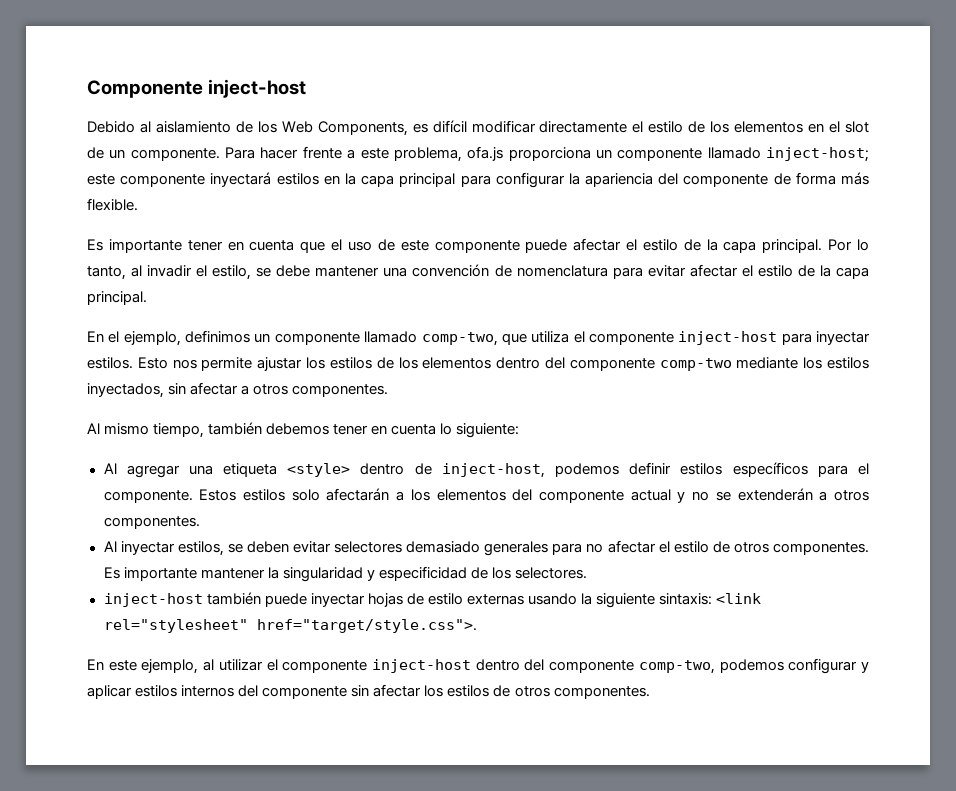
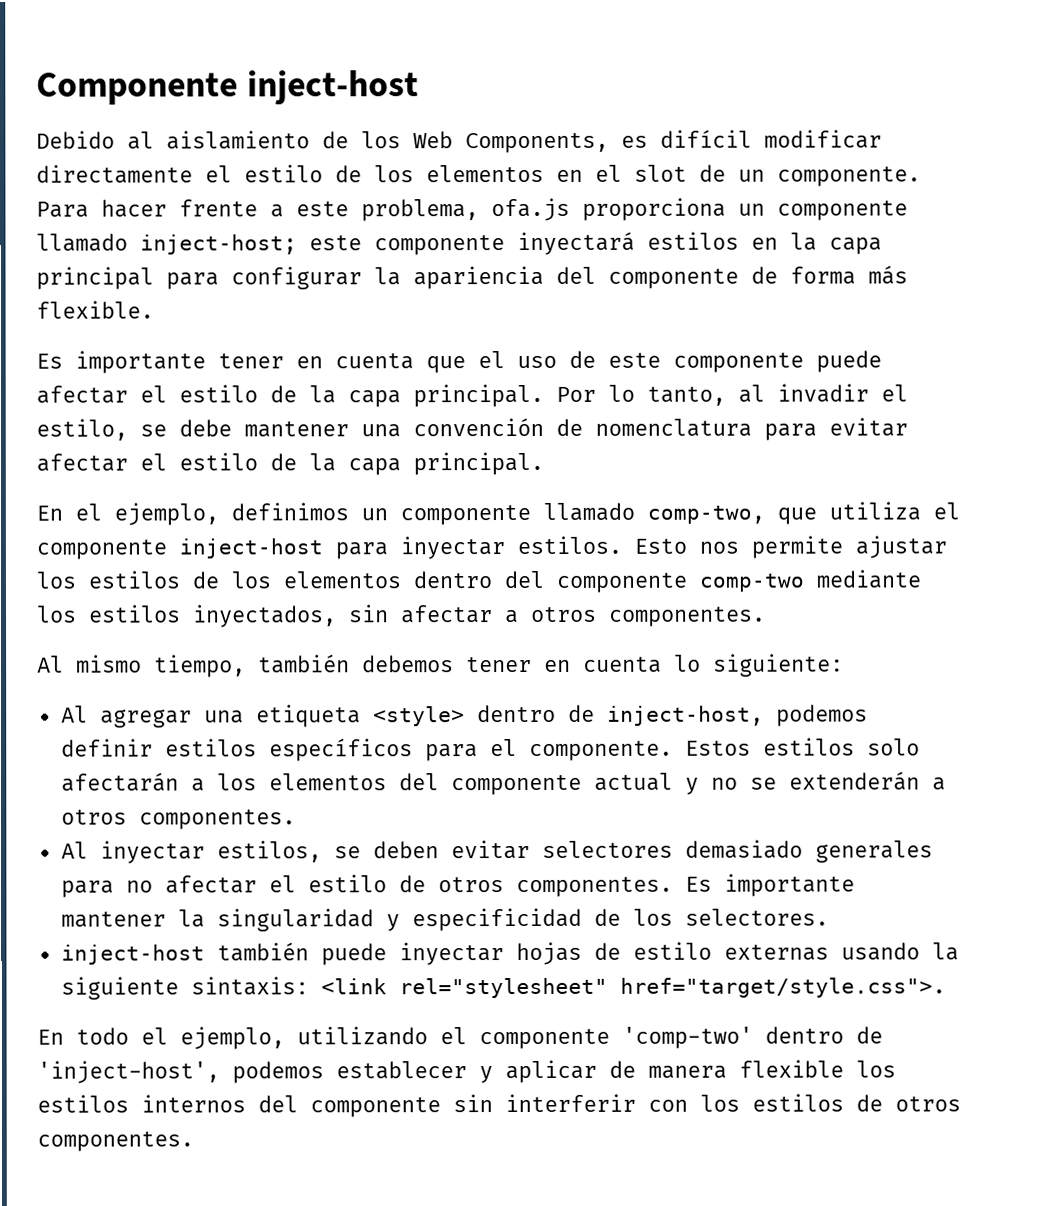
- En este ejemplo, al utilizar el componente inject-host dentro del componente comp-two, podemos configurar y aplicar estilos internos del componente sin afectar los estilos de otros componentes.
+ En todo el ejemplo, utilizando el componente 'comp-two' dentro de 'inject-host', podemos establecer y aplicar de manera flexible los estilos internos del componente sin interferir con los estilos de otros componentes.

